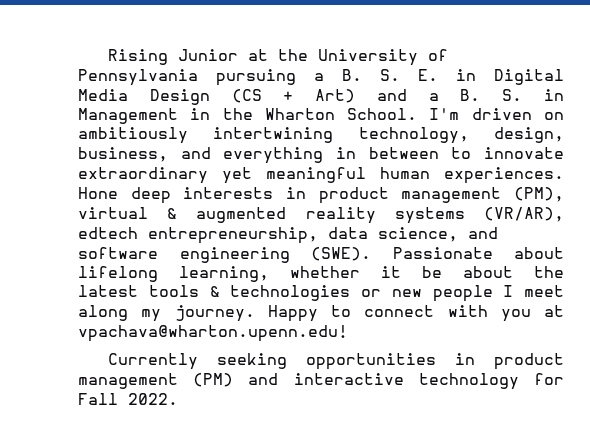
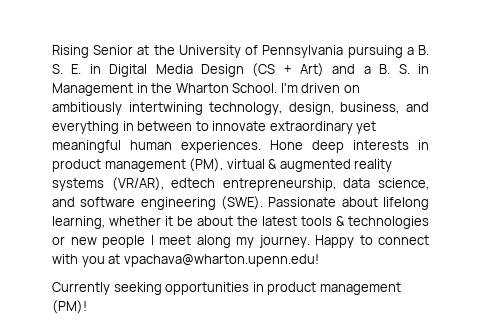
- Rising Junior at the University of Pennsylvania pursuing a B. S. E. in Digital Media Design (CS + Art) and a B. S. in Management in the Wharton School.
+ Rising Senior at the University of Pennsylvania pursuing a B. S. E. in Digital Media Design (CS + Art) and a B. S. in Management in the Wharton School.
- Currently seeking opportunities in product management (PM) and interactive technology for Fall 2022.
+ Currently seeking opportunities in product management (PM)!

